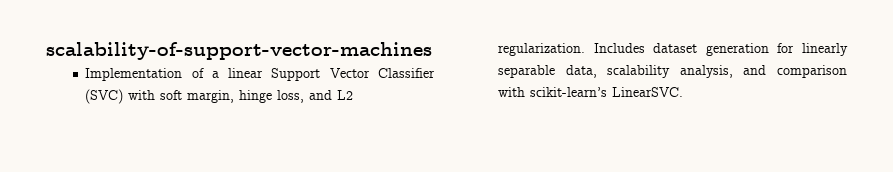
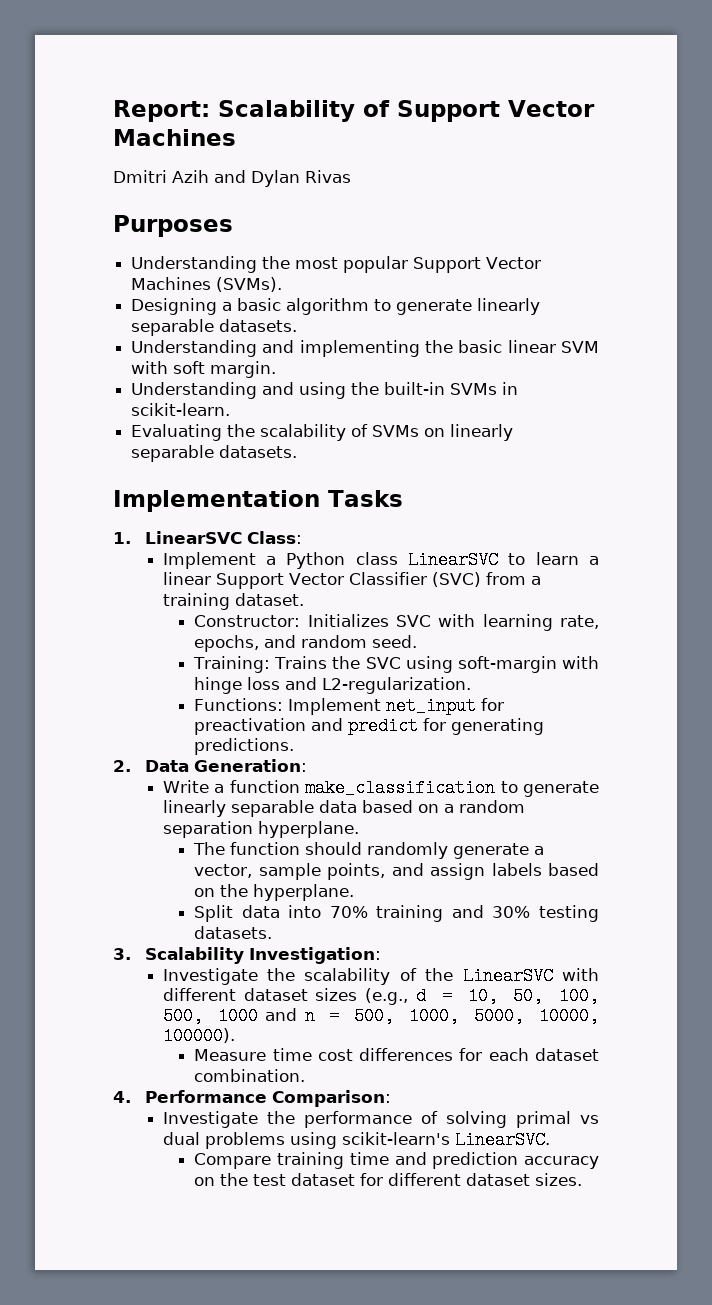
- scalability-of-support-vector-machines
- Implementation of a linear Support Vector Classifier (SVC) with soft margin, hinge loss, and L2 regularization. Includes dataset generation for linearly separable data, scalability analysis, and comparison with scikit-learn’s LinearSVC.
+ Report: Scalability of Support Vector Machines
+ Dmitri Azih and Dylan Rivas
+ Purposes
+ Understanding the most popular Support Vector Machines (SVMs).
+ Designing a basic algorithm to generate linearly separable datasets.
+ Understanding and implementing the basic linear SVM with soft margin.
+ Understanding and using the built-in SVMs in scikit-learn.
+ Evaluating the scalability of SVMs on linearly separable datasets.
+ Implementation Tasks
+ 1. LinearSVC Class:
+ Implement a Python class LinearSVC to learn a linear Support Vector Classifier (SVC) from a training dataset.
+ Constructor: Initializes SVC with learning rate, epochs, and random seed.
+ Training: Trains the SVC using soft-margin with hinge loss and L2-regularization.
+ Functions: Implement net_input for preactivation and predict for generating predictions.
+ 2. Data Generation:
+ Write a function make_classification to generate linearly separable data based on a random separation hyperplane.
+ The function should randomly generate a vector, sample points, and assign labels based on the hyperplane.
+ Split data into 70% training and 30% testing datasets.
+ 3. Scalability Investigation:
+ Investigate the scalability of the LinearSVC with different dataset sizes (e.g., d = 10, 50, 100, 500, 1000 and n = 500, 1000, 5000, 10000, 100000).
+ Measure time cost differences for each dataset combination.
+ 4. Performance Comparison:
+ Investigate the performance of solving primal vs dual problems using scikit-learn's LinearSVC.
+ Compare training time and prediction accuracy on the test dataset for different dataset sizes.

